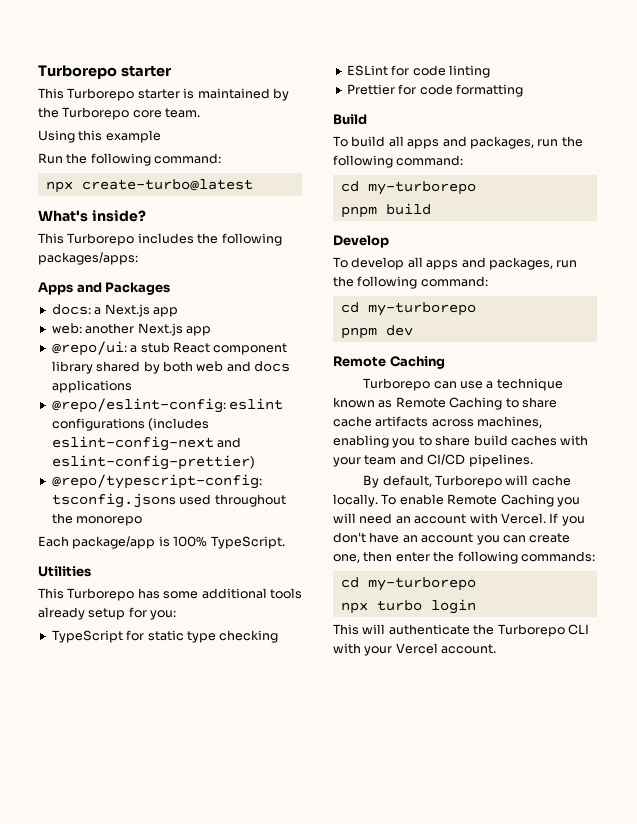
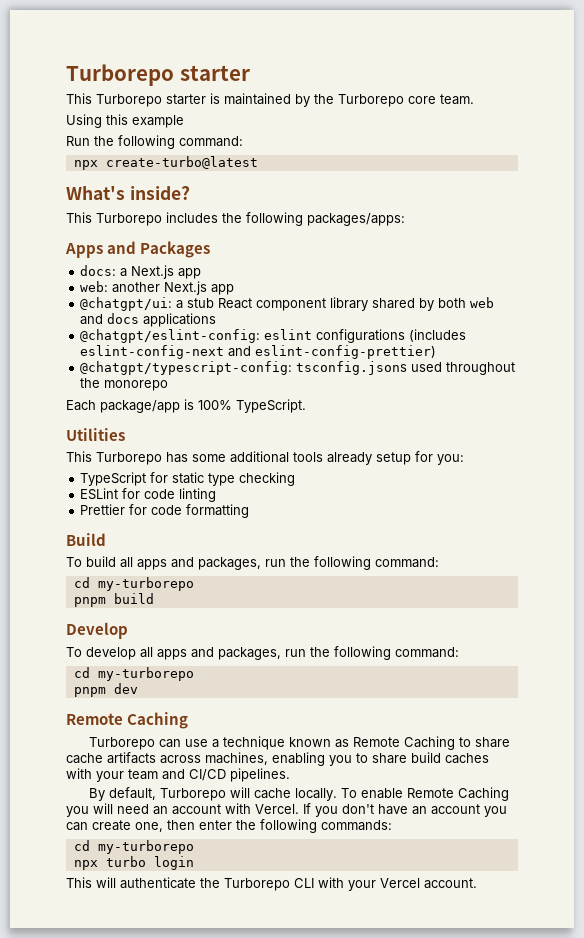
- @repo/ui: a stub React component library shared by both web and docs applications
+ @chatgpt/ui: a stub React component library shared by both web and docs applications
- @repo/eslint-config: eslint configurations (includes eslint-config-next and eslint-config-prettier)
+ @chatgpt/eslint-config: eslint configurations (includes eslint-config-next and eslint-config-prettier)
- @repo/typescript-config: tsconfig.jsons used throughout the monorepo
+ @chatgpt/typescript-config: tsconfig.jsons used throughout the monorepo

